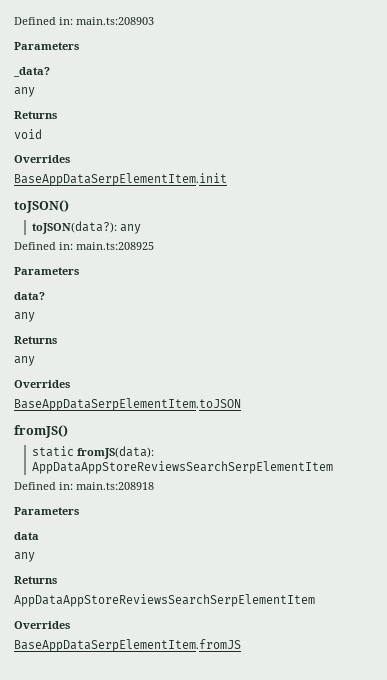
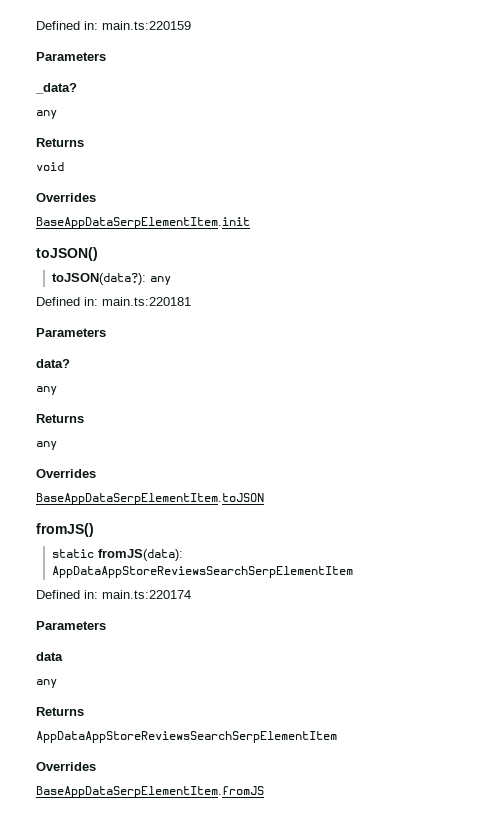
- Defined in: main.ts:208903
+ Defined in: main.ts:220159
- Defined in: main.ts:208925
+ Defined in: main.ts:220181
- Defined in: main.ts:208918
+ Defined in: main.ts:220174

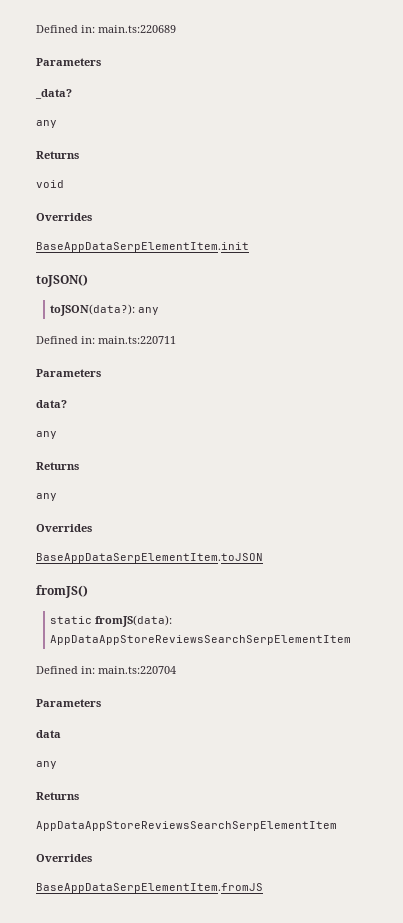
- Defined in: main.ts:220159
+ Defined in: main.ts:220689
- Defined in: main.ts:220181
+ Defined in: main.ts:220711
- Defined in: main.ts:220174
+ Defined in: main.ts:220704

